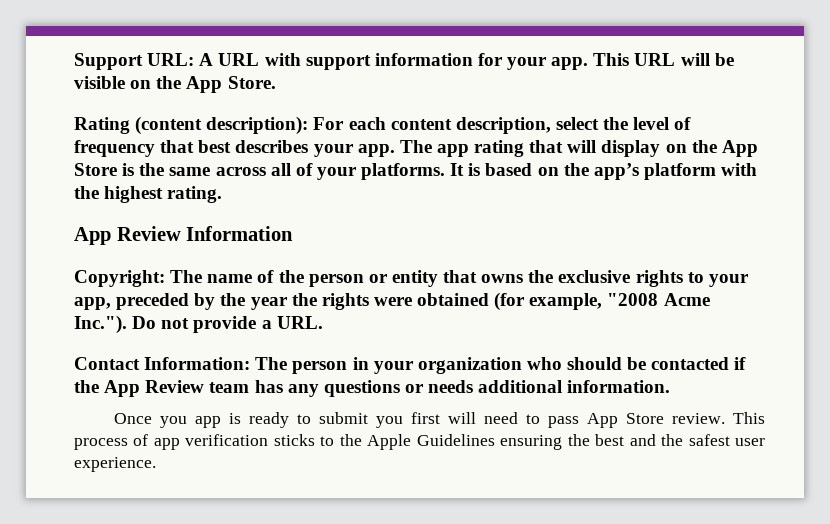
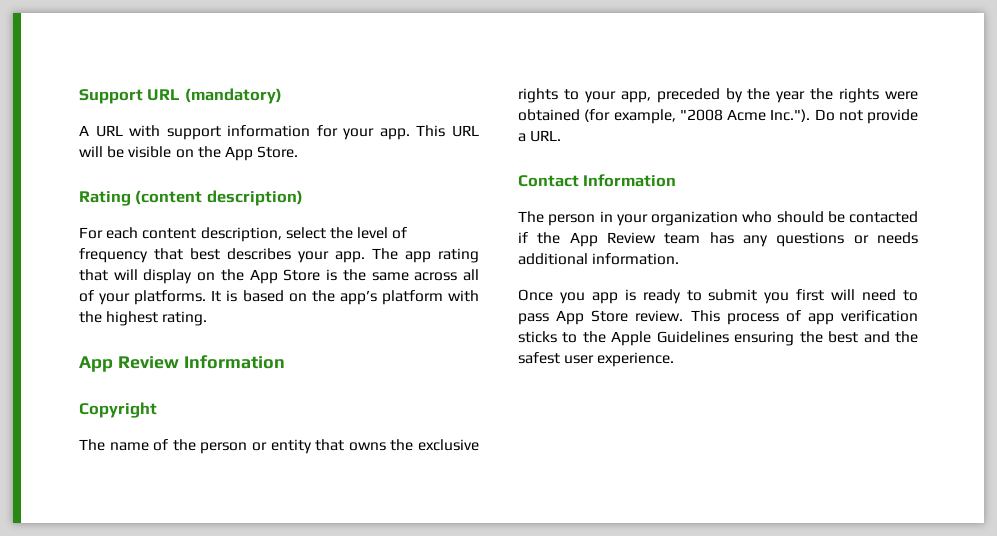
- Support URL: A URL with support information for your app.
+ Support URL (mandatory)
+ A URL with support information for your app.
- Rating (content description): For each content description, select the level of frequency that best describes your app.
+ Rating (content description)
+ For each content description, select the level of frequency that best describes your app.
- Copyright: The name of the person or entity that owns the exclusive rights to your app, preceded by the year the rights were obtained (for example, "2008 Acme Inc."). Do not provide a URL.
+ Copyright
+ The name of the person or entity that owns the exclusive rights to your app, preceded by the year the rights were obtained (for example, "2008 Acme Inc."). Do not provide a URL.
- Contact Information: The person in your organization who should be contacted if the App Review team has any questions or needs additional information.
+ Contact Information
+ The person in your organization who should be contacted if the App Review team has any questions or needs additional information.

